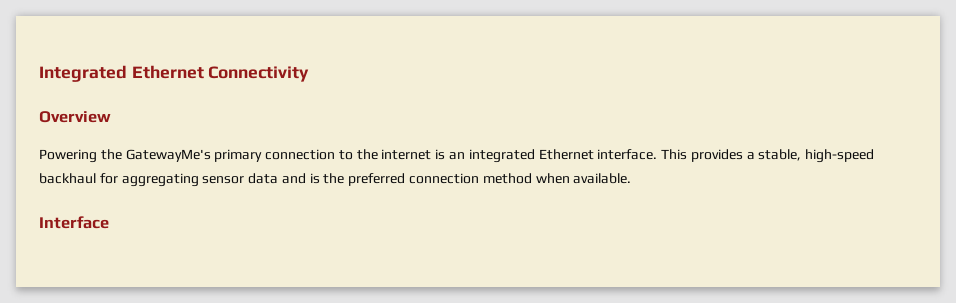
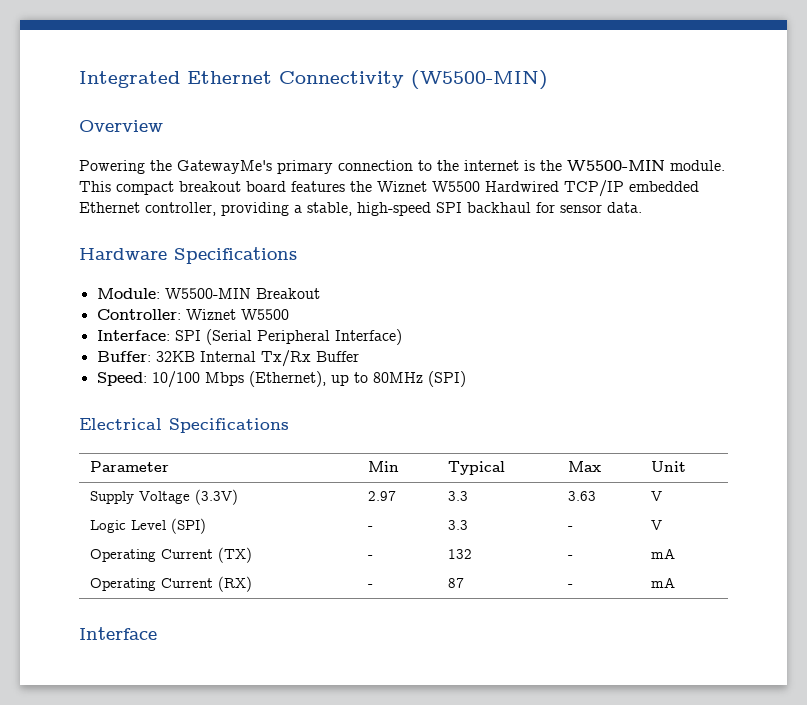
- Integrated Ethernet Connectivity
+ Integrated Ethernet Connectivity (W5500-MIN)
- Powering the GatewayMe's primary connection to the internet is an integrated Ethernet interface. This provides a stable, high-speed backhaul for aggregating sensor data and is the preferred connection method when available.
+ Powering the GatewayMe's primary connection to the internet is the W5500-MIN module. This compact breakout board features the Wiznet W5500 Hardwired TCP/IP embedded Ethernet controller, providing a stable, high-speed SPI backhaul for sensor data.
+ Hardware Specifications
+ Module: W5500-MIN Breakout
+ Controller: Wiznet W5500
+ Interface: SPI (Serial Peripheral Interface)
+ Buffer: 32KB Internal Tx/Rx Buffer
+ Speed: 10/100 Mbps (Ethernet), up to 80MHz (SPI)
+ Electrical Specifications
+ Parameter | Min | Typical | Max | Unit
+ Supply Voltage (3.3V) | 2.97 | 3.3 | 3.63 | V
+ Logic Level (SPI) | - | 3.3 | - | V
+ Operating Current (TX) | - | 132 | - | mA
+ Operating Current (RX) | - | 87 | - | mA

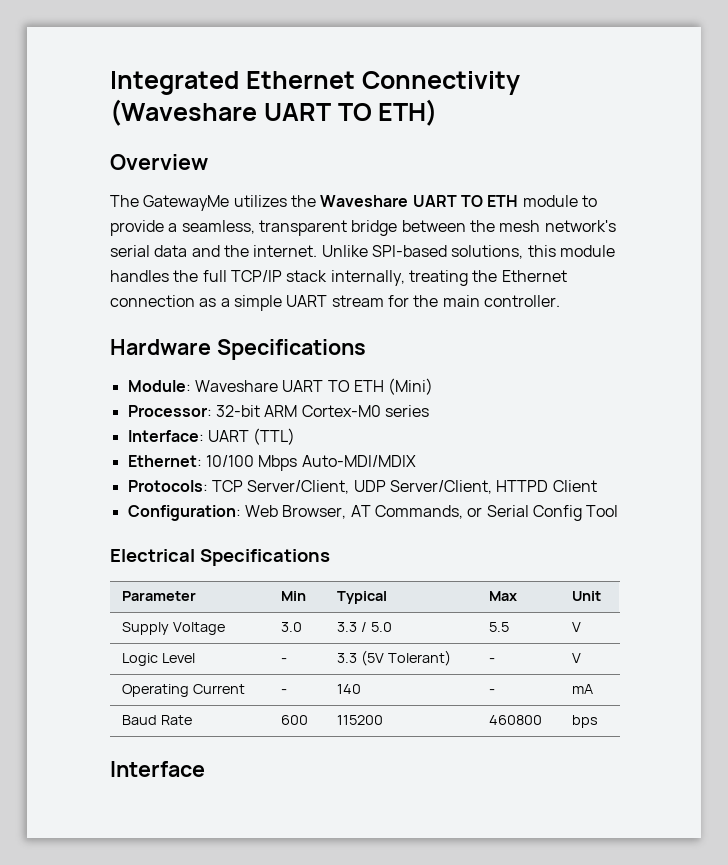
- Integrated Ethernet Connectivity (W5500-MIN)
+ Integrated Ethernet Connectivity (Waveshare UART TO ETH)
  Overview
- Powering the GatewayMe's primary connection to the internet is the W5500-MIN module. This compact breakout board features the Wiznet W5500 Hardwired TCP/IP embedded Ethernet controller, providing a stable, high-speed SPI backhaul for sensor data.
+ The GatewayMe utilizes the Waveshare UART TO ETH module to provide a seamless, transparent bridge between the mesh network's serial data and the internet. Unlike SPI-based solutions, this module handles the full TCP/IP stack internally, treating the Ethernet connection as a simple UART stream for the main controller.
  Hardware Specifications
- Module: W5500-MIN Breakout
- Controller: Wiznet W5500
- Interface: SPI (Serial Peripheral Interface)
- Buffer: 32KB Internal Tx/Rx Buffer
- Speed: 10/100 Mbps (Ethernet), up to 80MHz (SPI)
+ Module: Waveshare UART TO ETH (Mini)
+ Processor: 32-bit ARM Cortex-M0 series
+ Interface: UART (TTL)
+ Ethernet: 10/100 Mbps Auto-MDI/MDIX
+ Protocols: TCP Server/Client, UDP Server/Client, HTTPD Client
+ Configuration: Web Browser, AT Commands, or Serial Config Tool
- Supply Voltage (3.3V) | 2.97 | 3.3 | 3.63 | V
+ Supply Voltage | 3.0 | 3.3 / 5.0 | 5.5 | V
- Logic Level (SPI) | - | 3.3 | - | V
+ Logic Level | - | 3.3 (5V Tolerant) | - | V
- Operating Current (TX) | - | 132 | - | mA
- Operating Current (RX) | - | 87 | - | mA
+ Operating Current | - | 140 | - | mA
+ Baud Rate | 600 | 115200 | 460800 | bps

